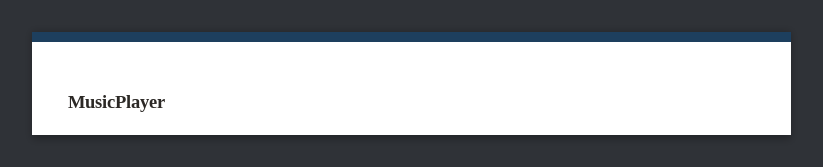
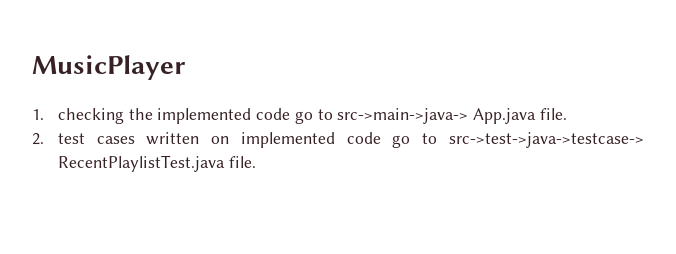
+ 1. checking the implemented code go to src->main->java-> App.java file.
+ 2. test cases written on implemented code go to src->test->java->testcase-> RecentPlaylistTest.java file.

